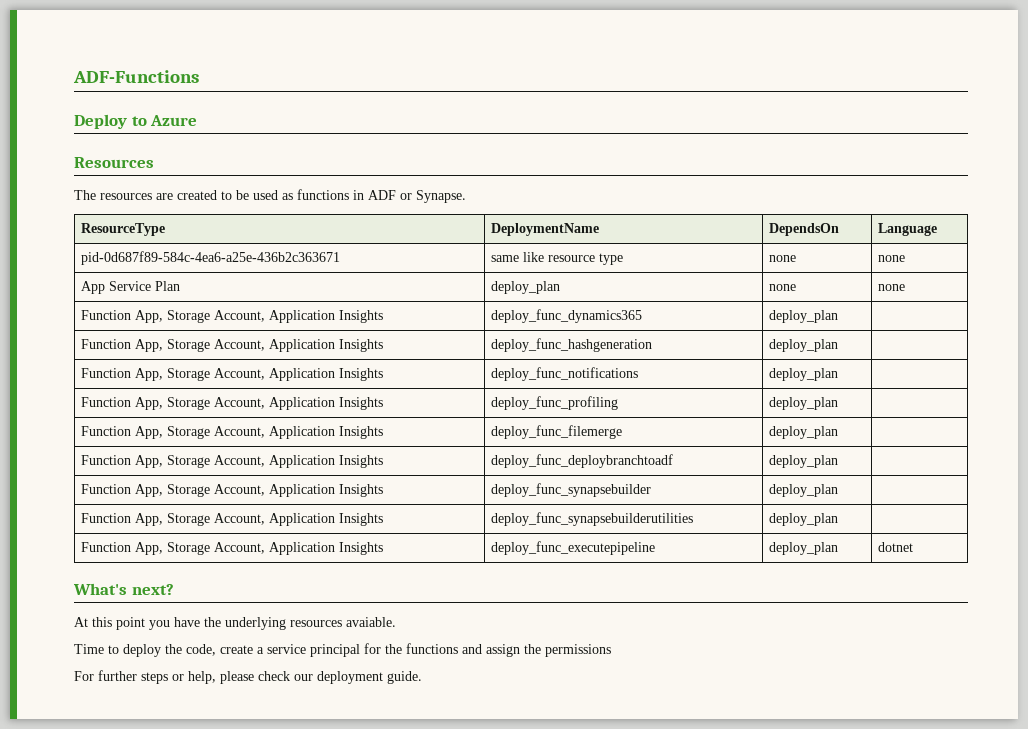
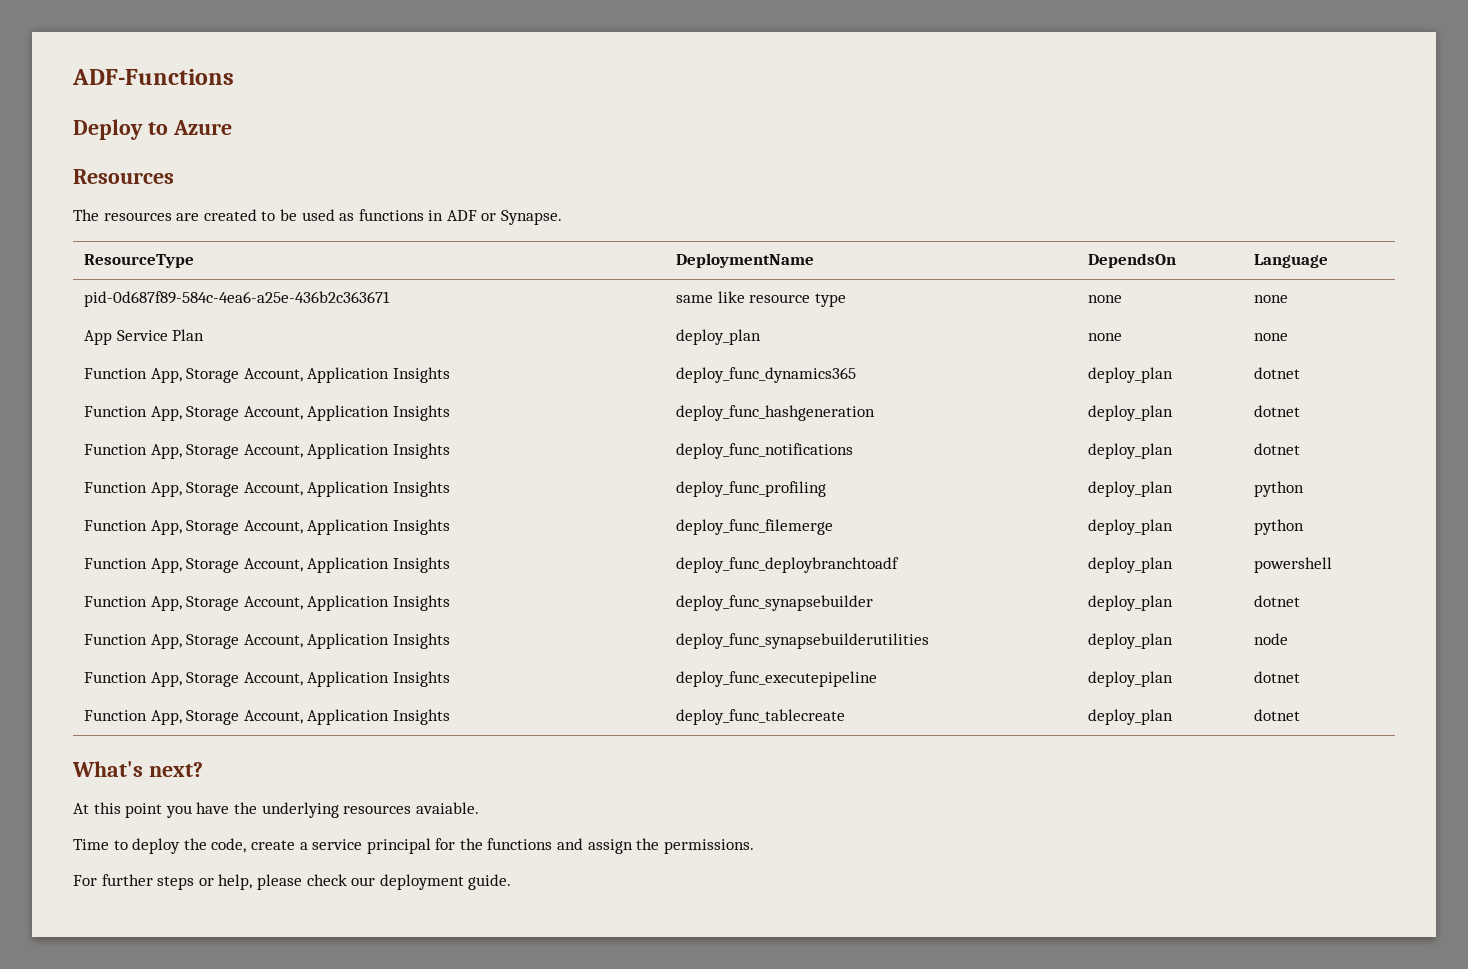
- Function App, Storage Account, Application Insights | deploy_func_dynamics365 | deploy_plan |
+ Function App, Storage Account, Application Insights | deploy_func_dynamics365 | deploy_plan | dotnet
- Function App, Storage Account, Application Insights | deploy_func_hashgeneration | deploy_plan |
+ Function App, Storage Account, Application Insights | deploy_func_hashgeneration | deploy_plan | dotnet
- Function App, Storage Account, Application Insights | deploy_func_notifications | deploy_plan |
+ Function App, Storage Account, Application Insights | deploy_func_notifications | deploy_plan | dotnet
- Function App, Storage Account, Application Insights | deploy_func_profiling | deploy_plan |
+ Function App, Storage Account, Application Insights | deploy_func_profiling | deploy_plan | python
- Function App, Storage Account, Application Insights | deploy_func_filemerge | deploy_plan |
+ Function App, Storage Account, Application Insights | deploy_func_filemerge | deploy_plan | python
- Function App, Storage Account, Application Insights | deploy_func_deploybranchtoadf | deploy_plan |
+ Function App, Storage Account, Application Insights | deploy_func_deploybranchtoadf | deploy_plan | powershell
- Function App, Storage Account, Application Insights | deploy_func_synapsebuilder | deploy_plan |
+ Function App, Storage Account, Application Insights | deploy_func_synapsebuilder | deploy_plan | dotnet
- Function App, Storage Account, Application Insights | deploy_func_synapsebuilderutilities | deploy_plan |
+ Function App, Storage Account, Application Insights | deploy_func_synapsebuilderutilities | deploy_plan | node
+ Function App, Storage Account, Application Insights | deploy_func_tablecreate | deploy_plan | dotnet
- Time to deploy the code, create a service principal for the functions and assign the permissions
+ Time to deploy the code, create a service principal for the functions and assign the permissions.

